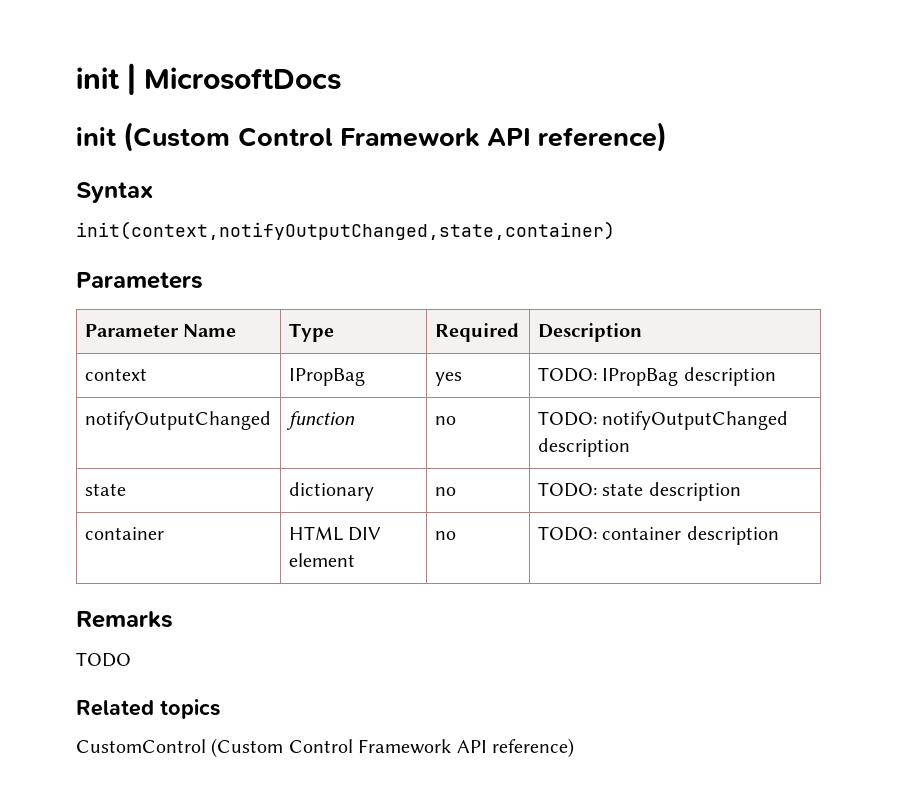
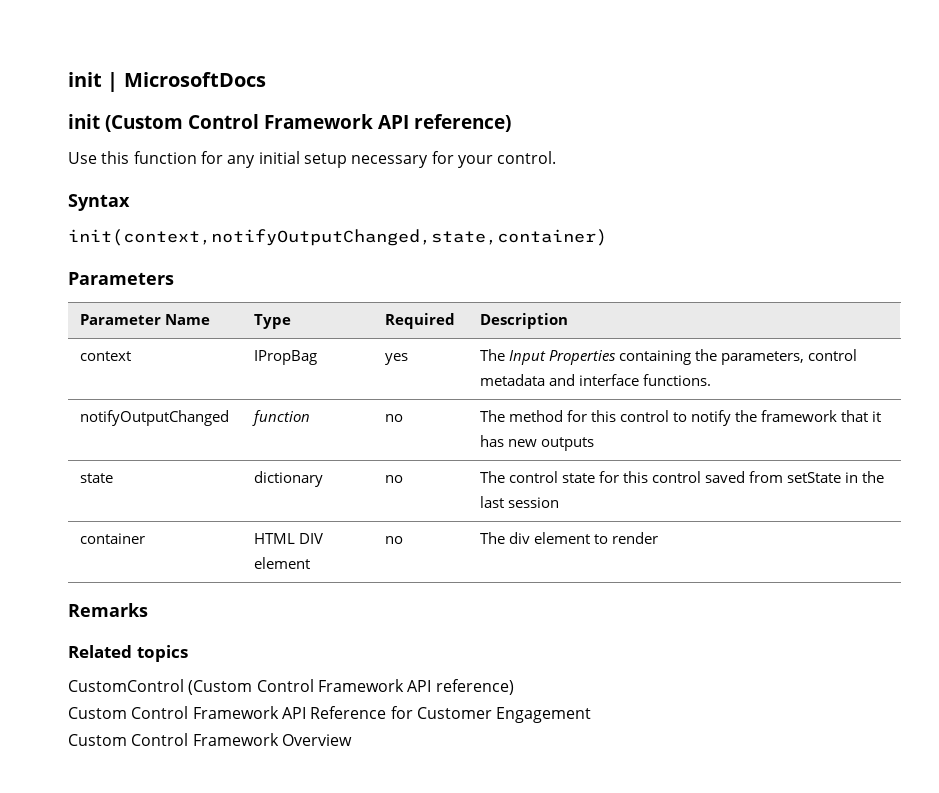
+ Use this function for any initial setup necessary for your control.
- context | IPropBag | yes | TODO: IPropBag description
- notifyOutputChanged | function | no | TODO: notifyOutputChanged description
- state | dictionary | no | TODO: state description
+ context | IPropBag | yes | The Input Properties containing the parameters, control metadata and interface functions.
+ notifyOutputChanged | function | no | The method for this control to notify the framework that it has new outputs
+ state | dictionary | no | The control state for this control saved from setState in the last session
- container | HTML DIV element | no | TODO: container description
+ container | HTML DIV element | no | The div element to render
- TODO
+ Custom Control Framework API Reference for Customer Engagement
+ Custom Control Framework Overview

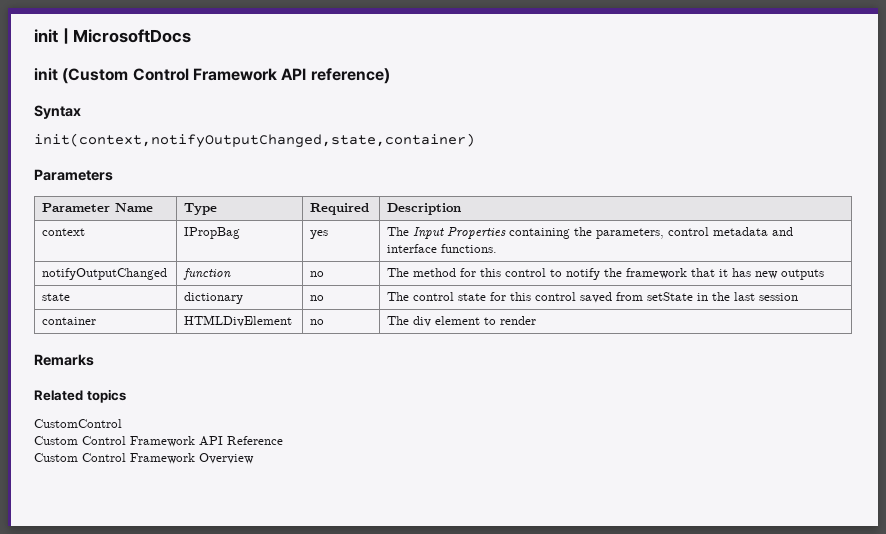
- Use this function for any initial setup necessary for your control.
- container | HTML DIV element | no | The div element to render
+ container | HTMLDivElement | no | The div element to render
- CustomControl (Custom Control Framework API reference)
+ CustomControl
- Custom Control Framework API Reference for Customer Engagement
+ Custom Control Framework API Reference

